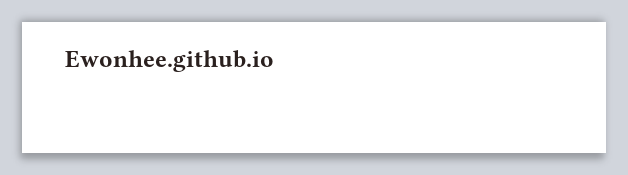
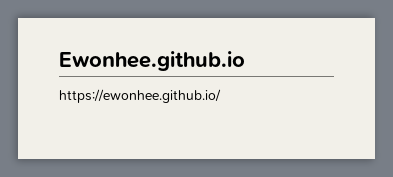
+ https://ewonhee.github.io/

